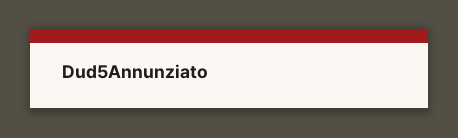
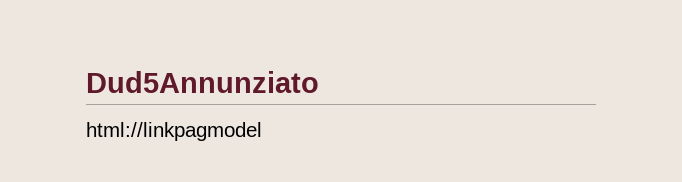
+ html://linkpagmodel

